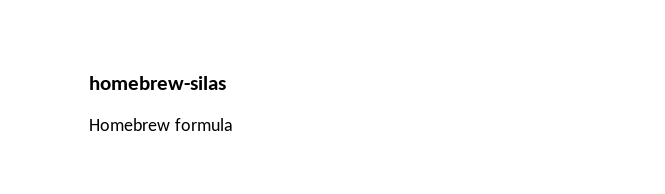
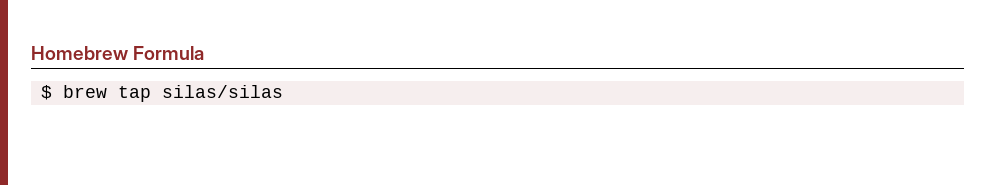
- homebrew-silas
- Homebrew formula
+ Homebrew Formula
+ $ brew tap silas/silas

